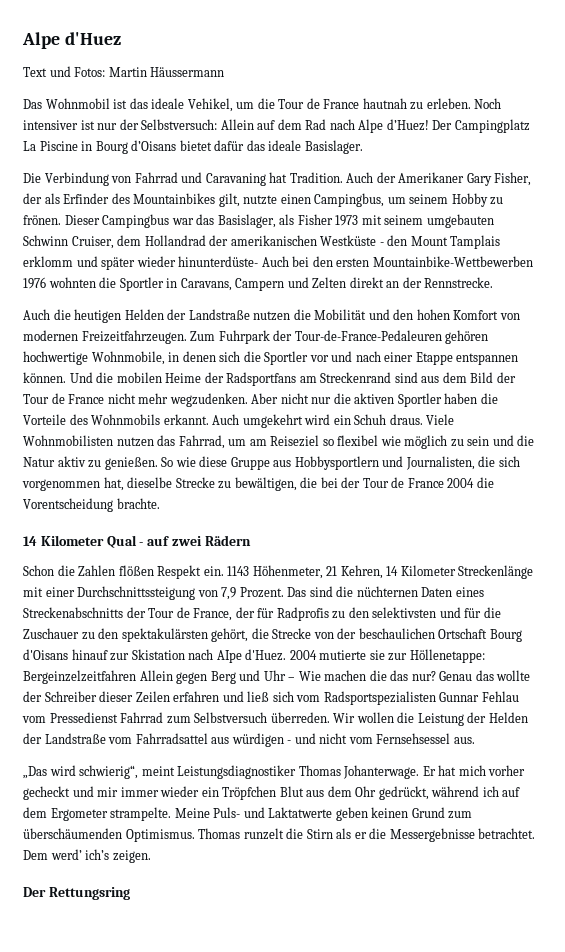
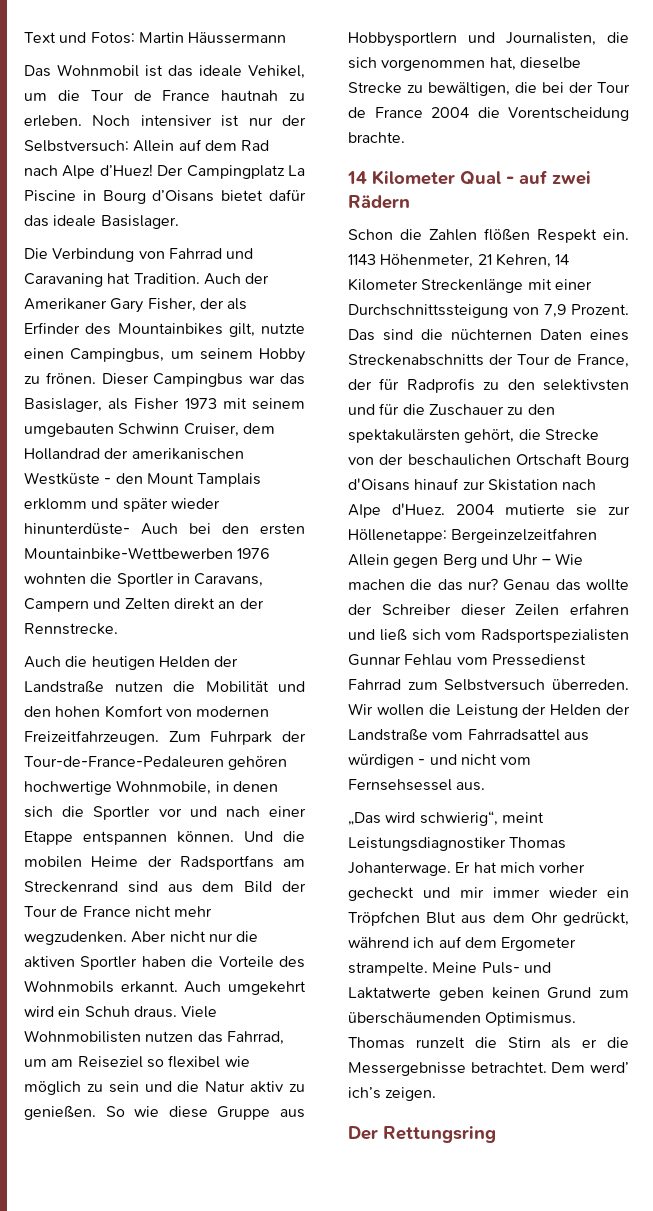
- Alpe d'Huez

